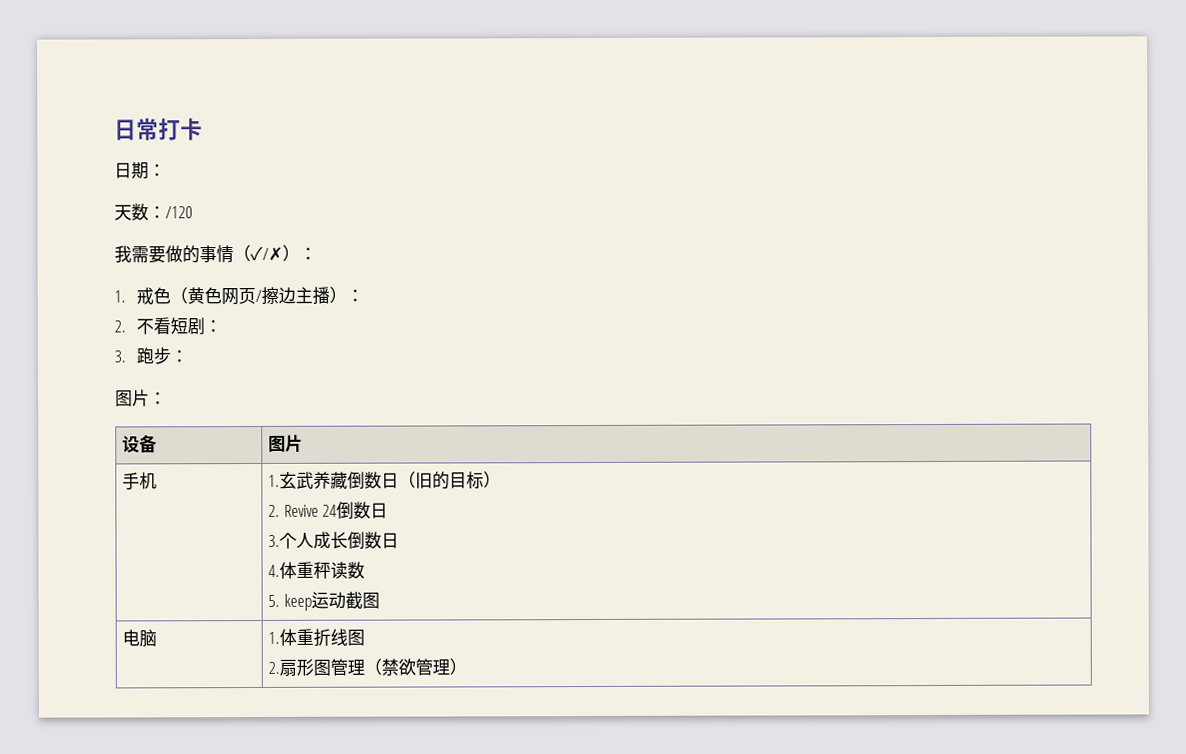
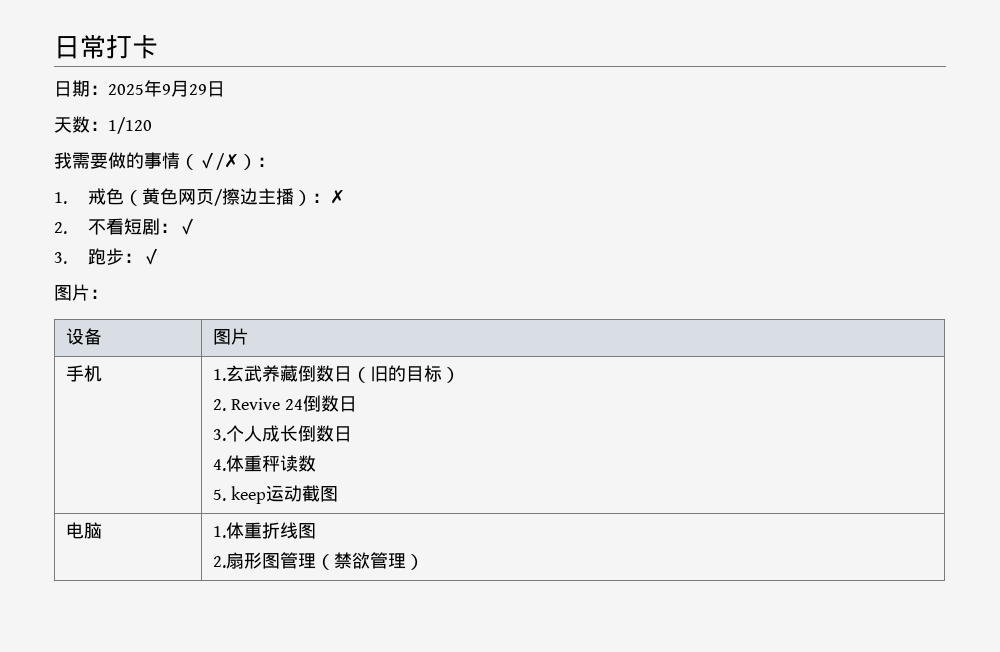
- 日期：
+ 日期：2025年9月29日
- 天数：/120
+ 天数：1/120
- 1.戒色（黄色网页/擦边主播）：
+ 1.戒色（黄色网页/擦边主播）：✗
- 2.不看短剧：
+ 2.不看短剧：✓
- 3.跑步：
+ 3.跑步：✓

